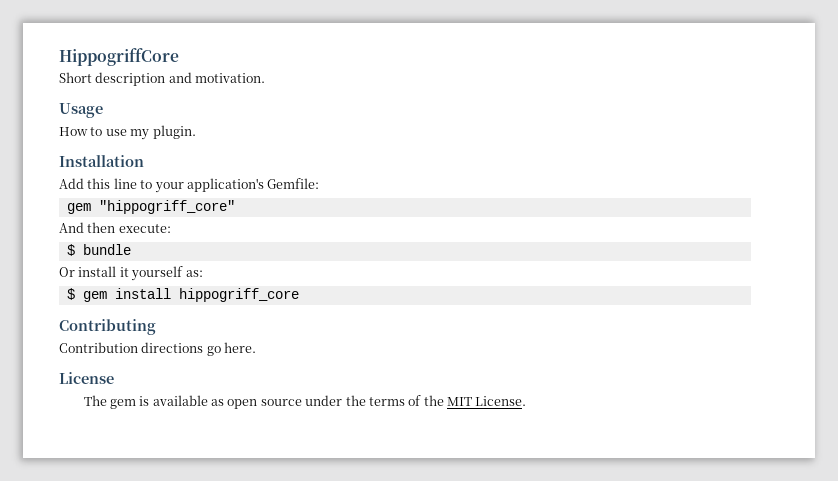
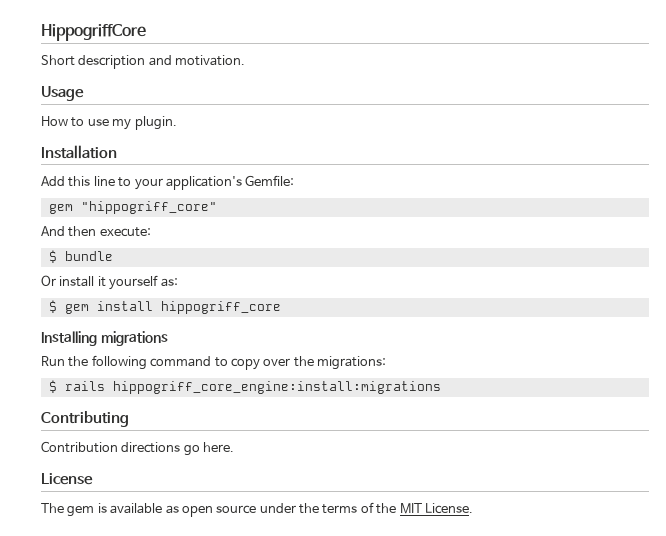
+ Installing migrations
+ Run the following command to copy over the migrations:
+ $ rails hippogriff_core_engine:install:migrations

